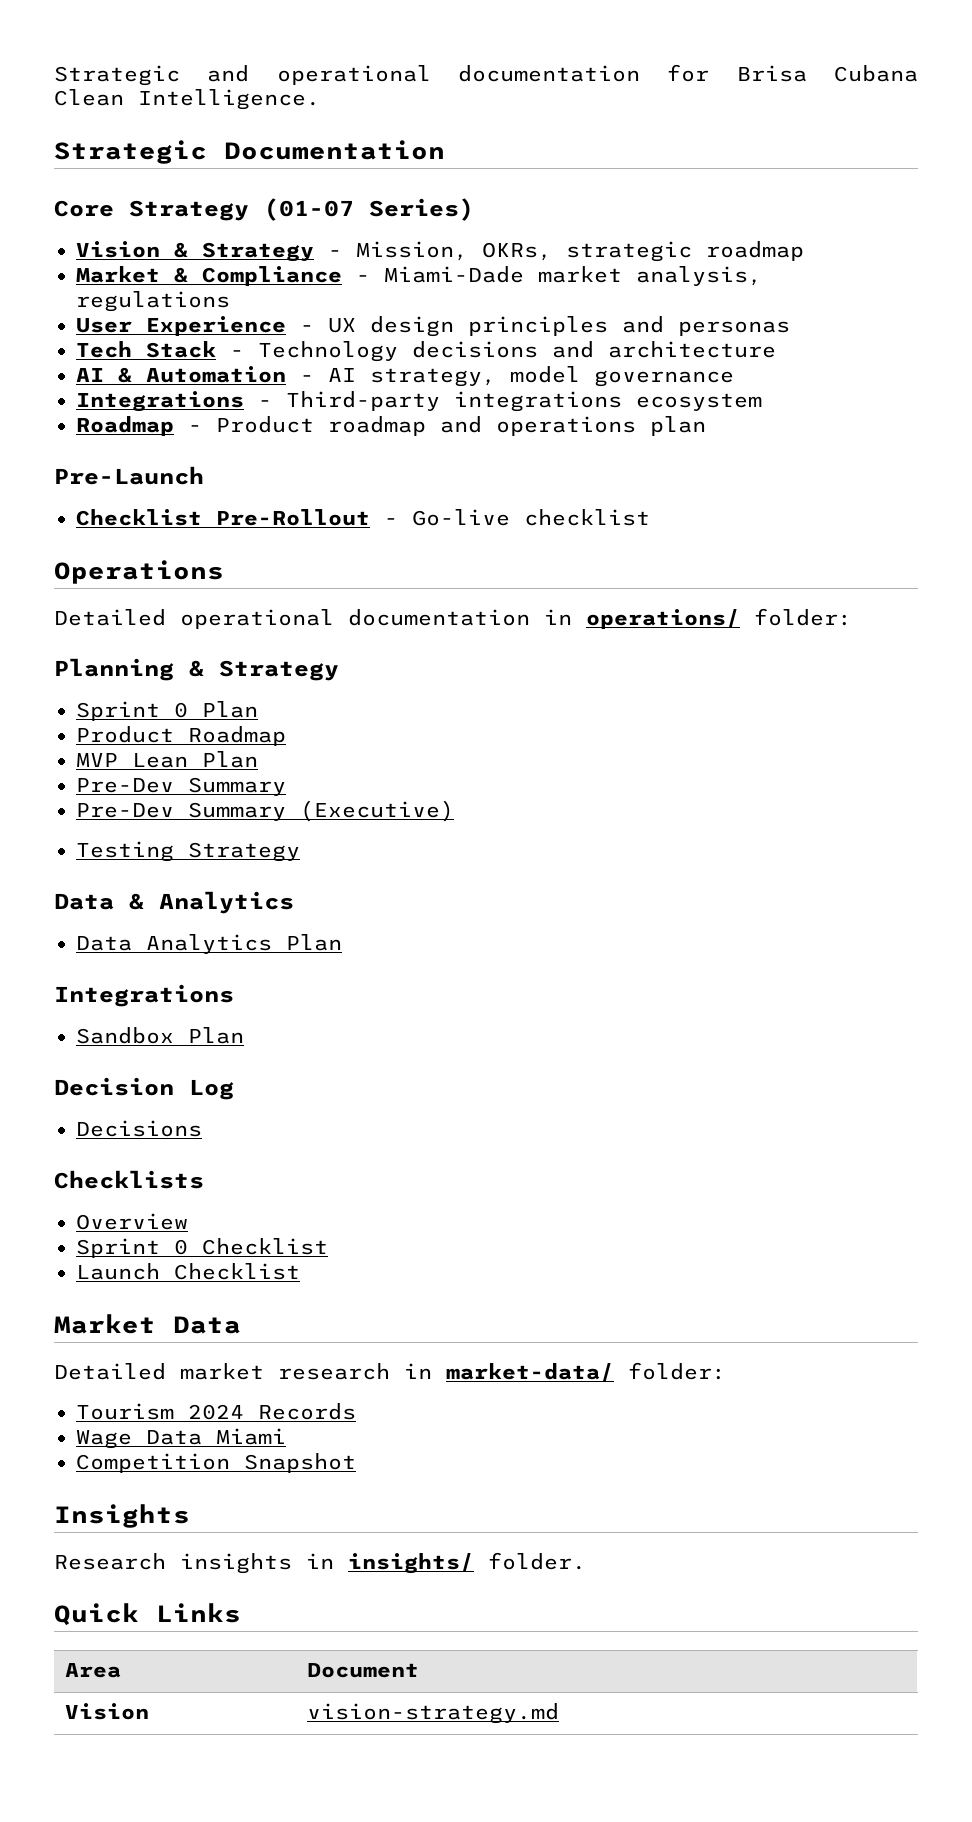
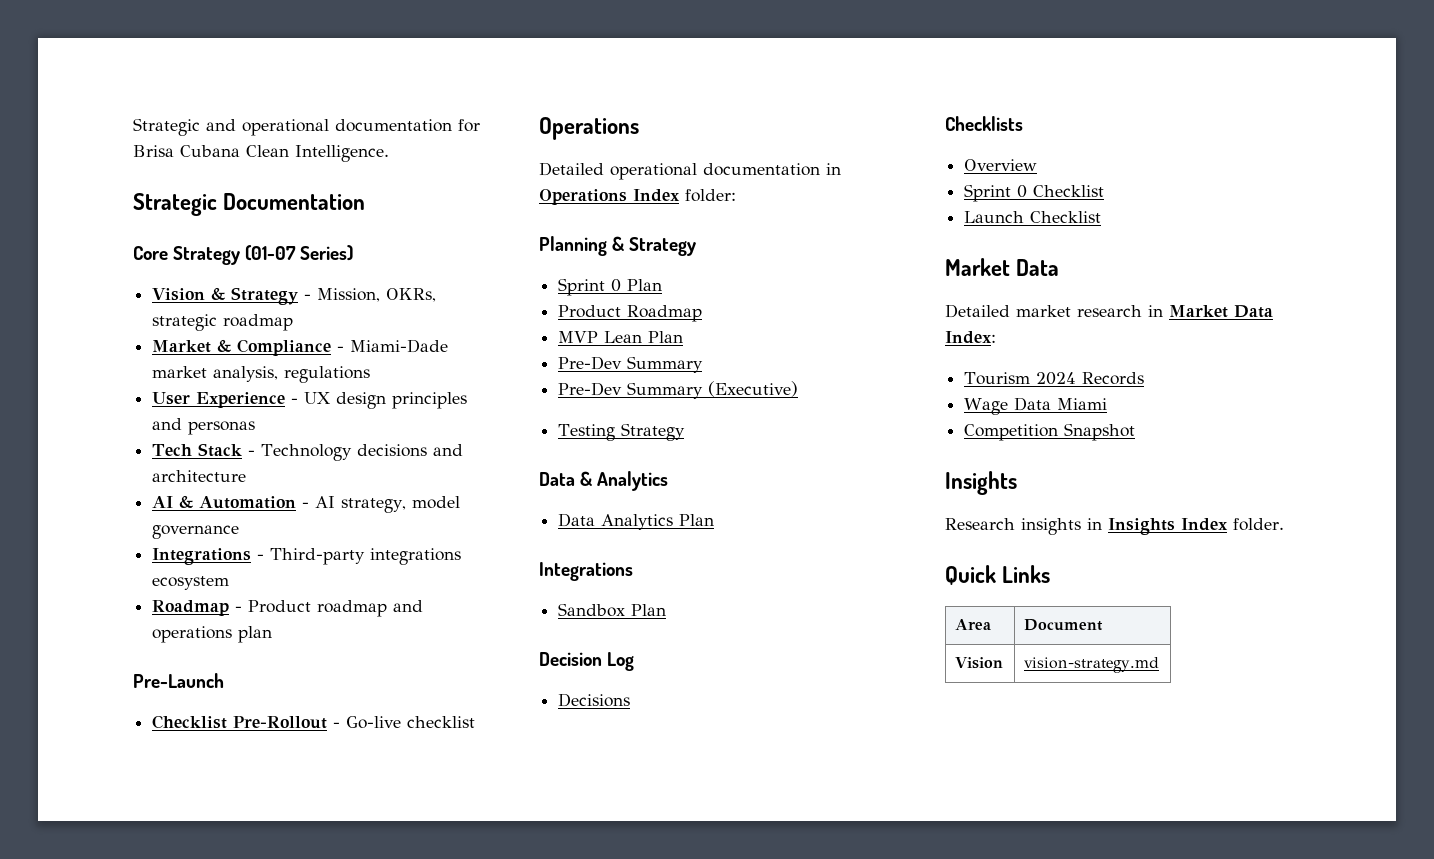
- Detailed operational documentation in operations/ folder:
+ Detailed operational documentation in Operations Index folder:
- Detailed market research in market-data/ folder:
+ Detailed market research in Market Data Index:
- Research insights in insights/ folder.
+ Research insights in Insights Index folder.

